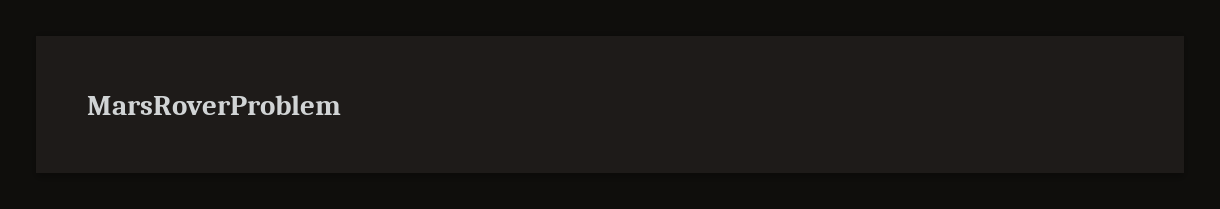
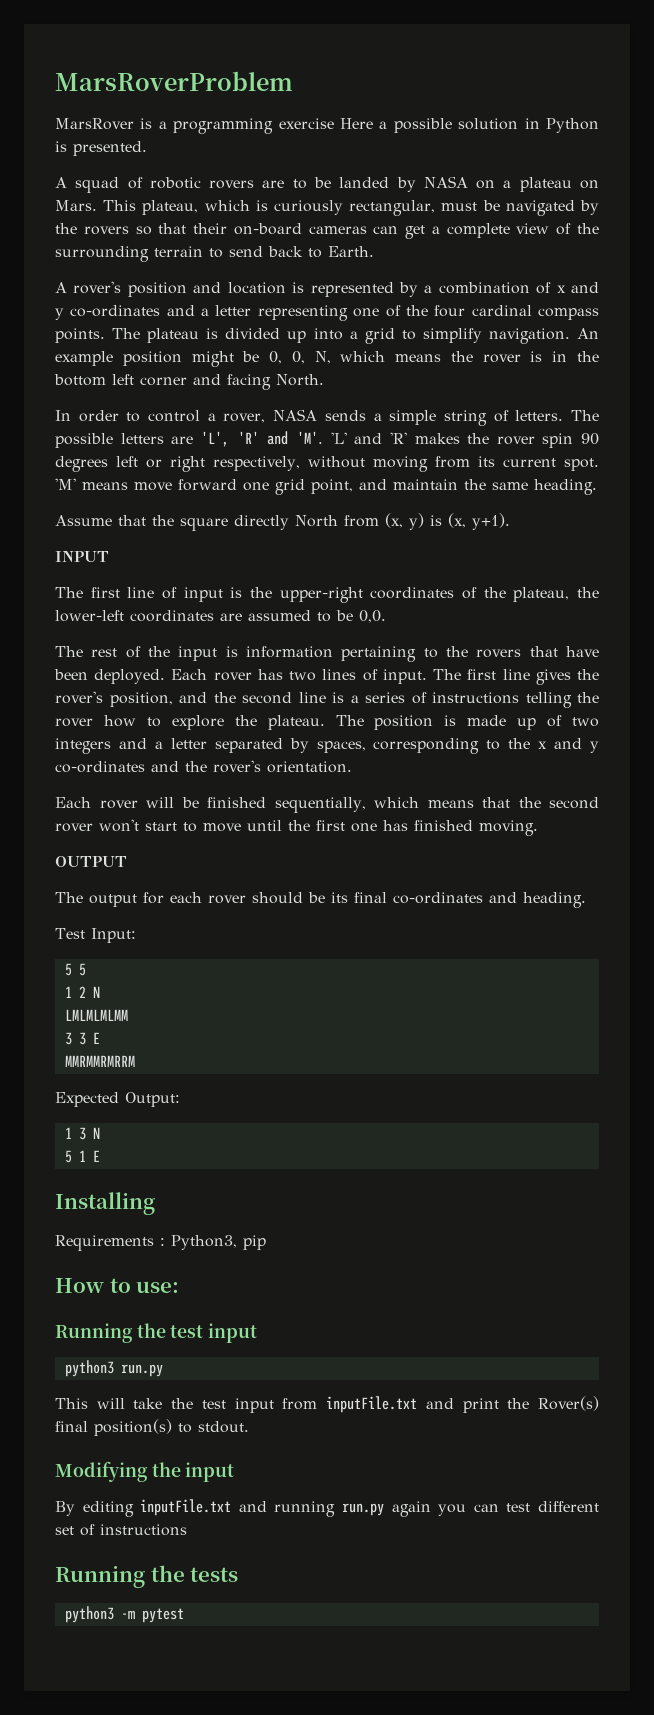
+ MarsRover is a programming exercise Here a possible solution in Python is presented.
+ A squad of robotic rovers are to be landed by NASA on a plateau on Mars. This plateau, which is curiously rectangular, must be navigated by the rovers so that their on-board cameras can get a complete view of the surrounding terrain to send back to Earth.
+ A rover's position and location is represented by a combination of x and y co-ordinates and a letter representing one of the four cardinal compass points. The plateau is divided up into a grid to simplify navigation. An example position might be 0, 0, N, which means the rover is in the bottom left corner and facing North.
+ In order to control a rover, NASA sends a simple string of letters. The possible letters are 'L', 'R' and 'M'. 'L' and 'R' makes the rover spin 90 degrees left or right respectively, without moving from its current spot. 'M' means move forward one grid point, and maintain the same heading.
+ Assume that the square directly North from (x, y) is (x, y+1).
+ INPUT
+ The first line of input is the upper-right coordinates of the plateau, the lower-left coordinates are assumed to be 0,0.
+ The rest of the input is information pertaining to the rovers that have been deployed. Each rover has two lines of input. The first line gives the rover's position, and the second line is a series of instructions telling the rover how to explore the plateau. The position is made up of two integers and a letter separated by spaces, corresponding to the x and y co-ordinates and the rover's orientation.
+ Each rover will be finished sequentially, which means that the second rover won't start to move until the first one has finished moving.
+ OUTPUT
+ The output for each rover should be its final co-ordinates and heading.
+ Test Input:
+ 5 5
+ 1 2 N
+ LMLMLMLMM
+ 3 3 E
+ MMRMMRMRRM
+ Expected Output:
+ 1 3 N
+ 5 1 E
+ Installing
+ Requirements : Python3, pip
+ How to use:
+ Running the test input
+ python3 run.py
+ This will take the test input from inputFile.txt and print the Rover(s) final position(s) to stdout.
+ Modifying the input
+ By editing inputFile.txt and running run.py again you can test different set of instructions
+ Running the tests
+ python3 -m pytest

